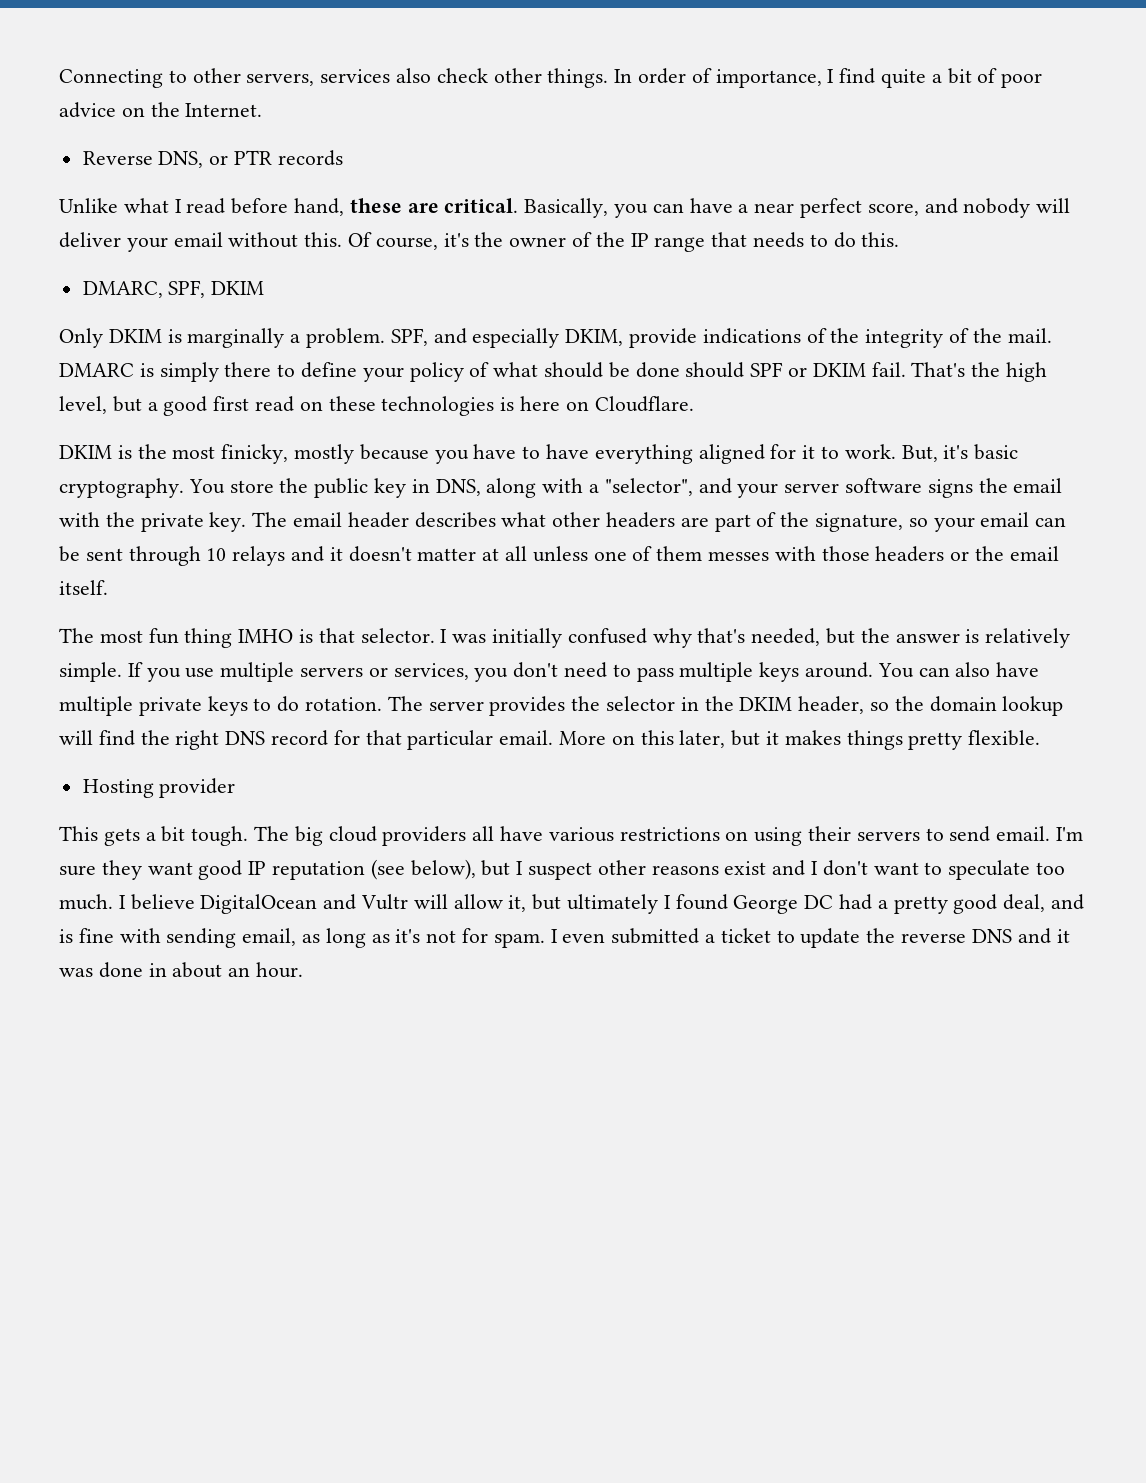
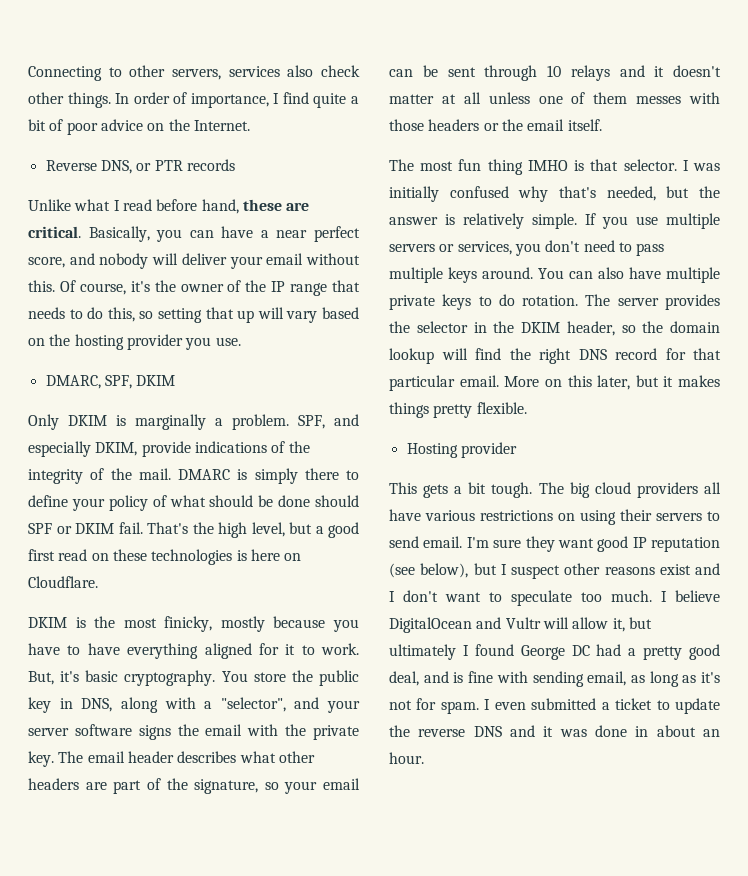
- Of course, it's the owner of the IP range that needs to do this.
+ Of course, it's the owner of the IP range that needs to do this, so setting that up will vary based on the hosting provider you use.

